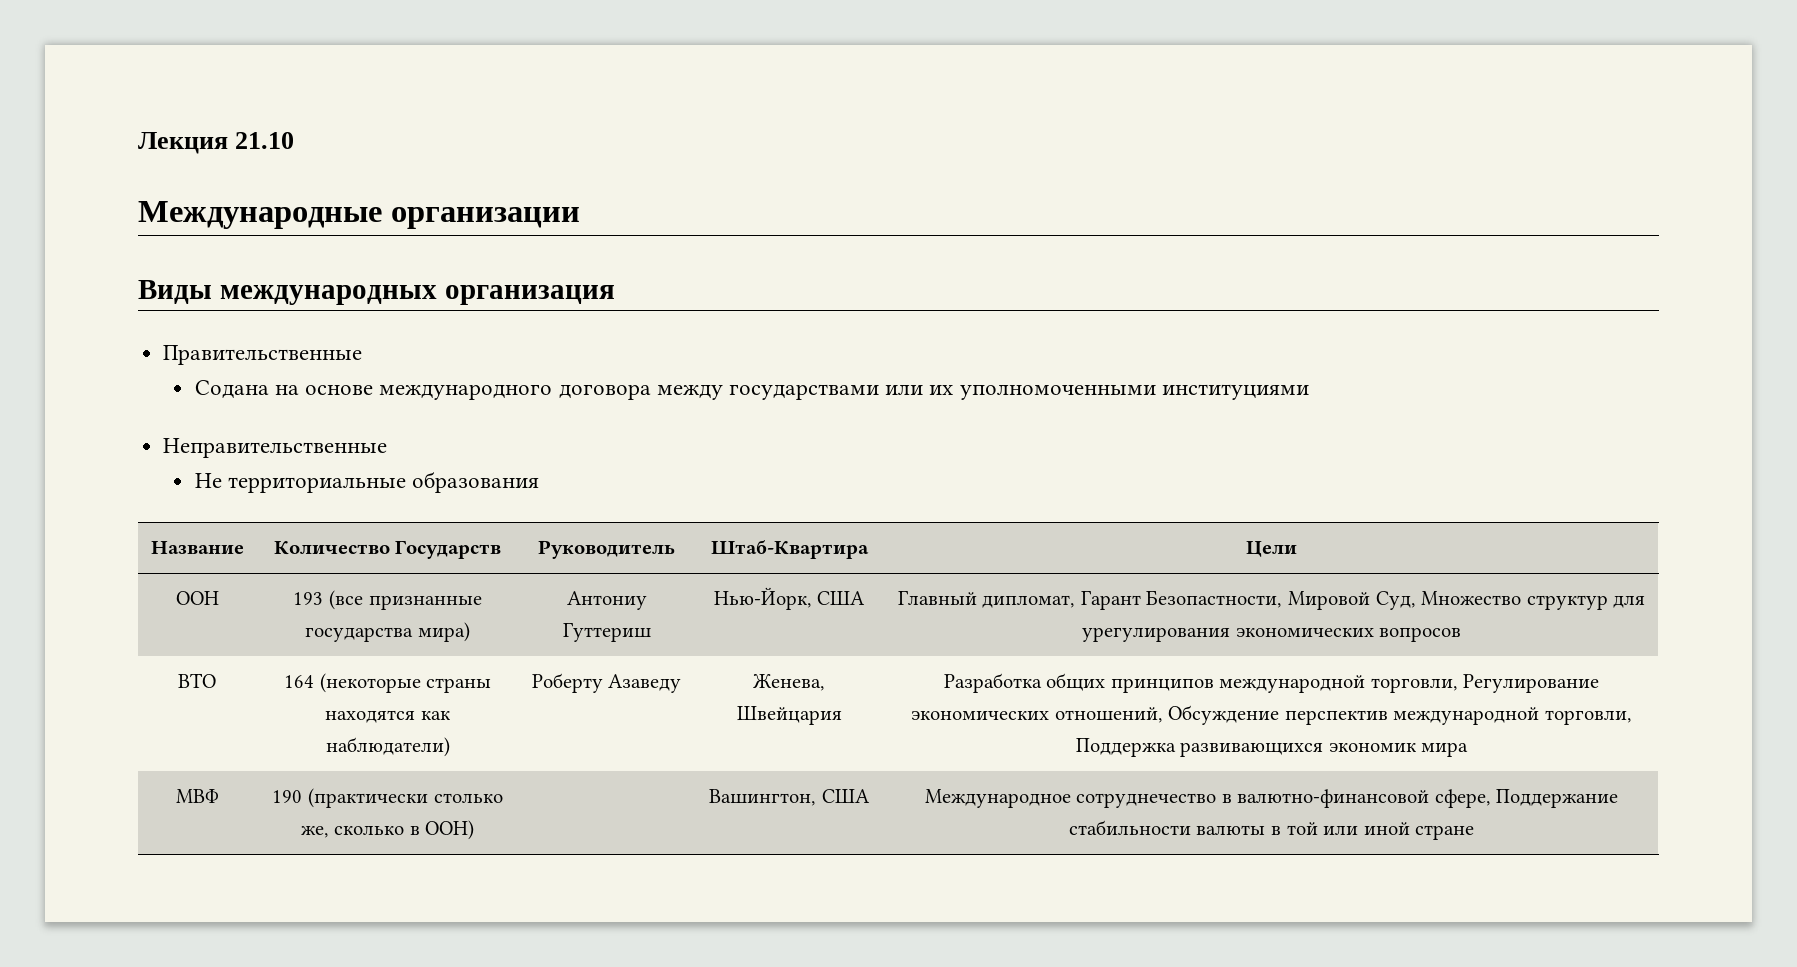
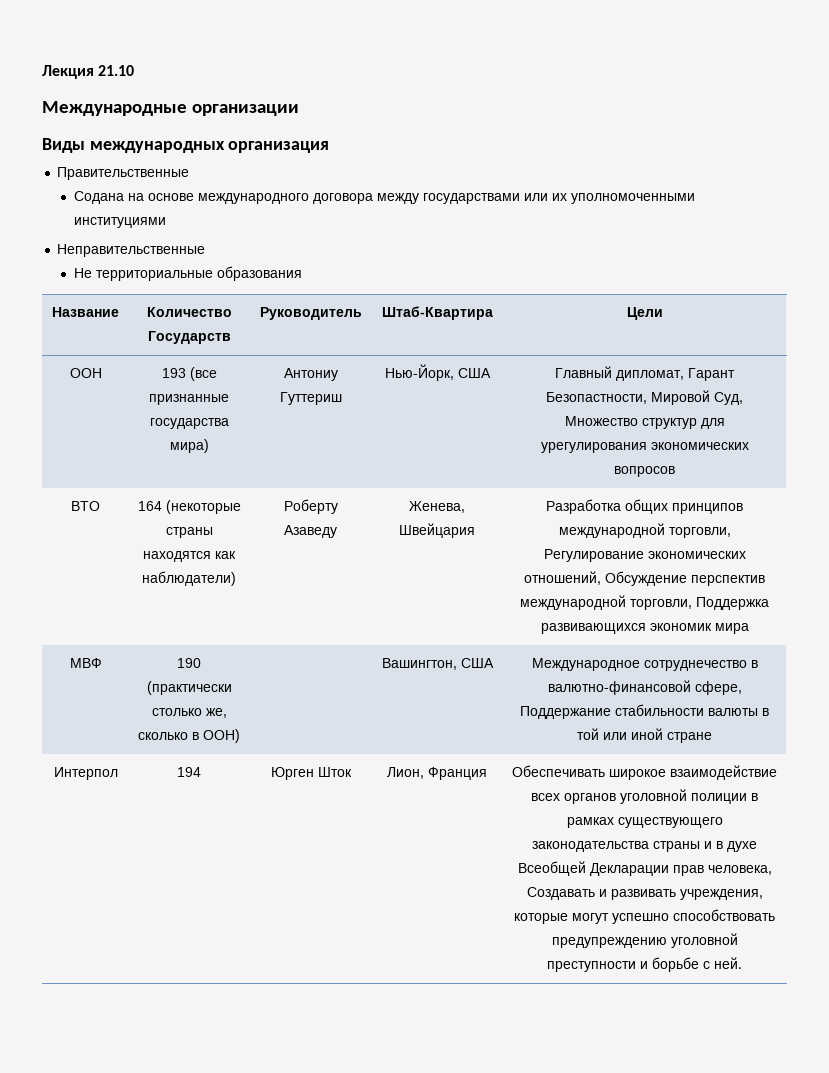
+ Интерпол | 194 | Юрген Шток | Лион, Франция | Обеспечивать широкое взаимодействие всех органов уголовной полиции в рамках существующего законодательства страны и в духе Всеобщей Декларации прав человека, Создавать и развивать учреждения, которые могут успешно способствовать предупреждению уголовной преступности и борьбе с ней.

